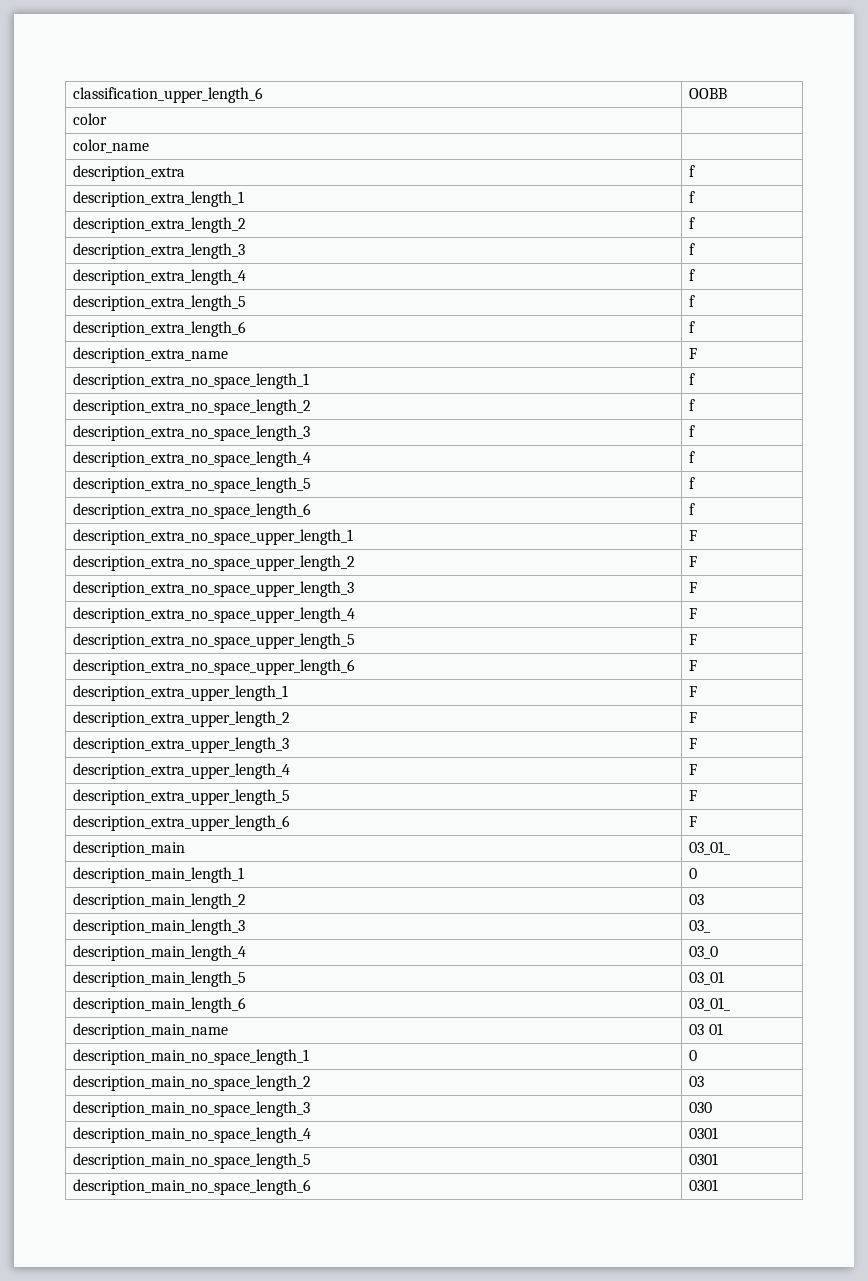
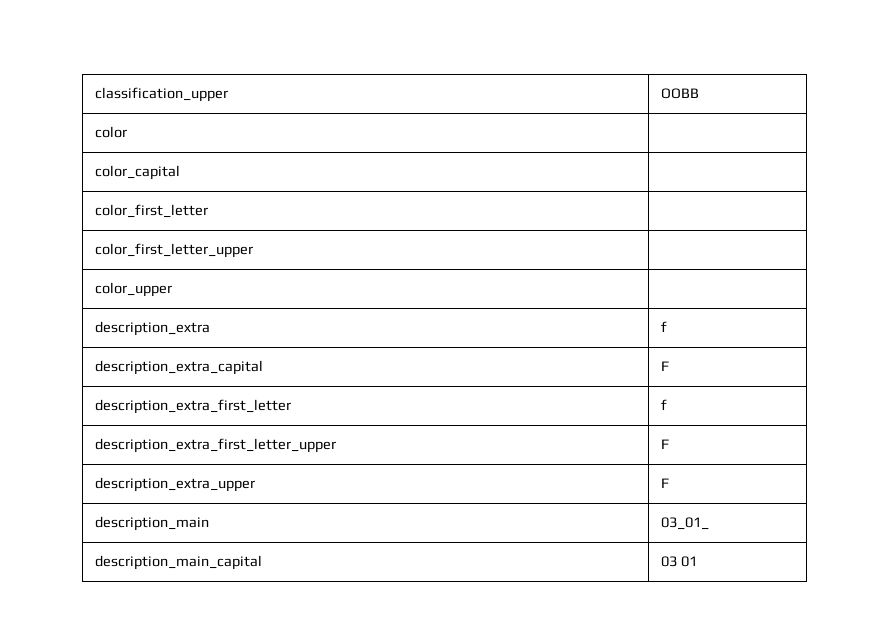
- classification_upper_length_6 | OOBB
+ classification_upper | OOBB
- color_name |
+ color_capital |
+ color_first_letter |
+ color_first_letter_upper |
+ color_upper |
  description_extra | f
- description_extra_length_1 | f
- description_extra_length_2 | f
- description_extra_length_3 | f
- description_extra_length_4 | f
- description_extra_length_5 | f
- description_extra_length_6 | f
- description_extra_name | F
- description_extra_no_space_length_1 | f
- description_extra_no_space_length_2 | f
- description_extra_no_space_length_3 | f
- description_extra_no_space_length_4 | f
- description_extra_no_space_length_5 | f
- description_extra_no_space_length_6 | f
- description_extra_no_space_upper_length_1 | F
- description_extra_no_space_upper_length_2 | F
- description_extra_no_space_upper_length_3 | F
- description_extra_no_space_upper_length_4 | F
- description_extra_no_space_upper_length_5 | F
- description_extra_no_space_upper_length_6 | F
- description_extra_upper_length_1 | F
- description_extra_upper_length_2 | F
- description_extra_upper_length_3 | F
- description_extra_upper_length_4 | F
- description_extra_upper_length_5 | F
- description_extra_upper_length_6 | F
+ description_extra_capital | F
+ description_extra_first_letter | f
+ description_extra_first_letter_upper | F
+ description_extra_upper | F
  description_main | 03_01_
- description_main_length_1 | 0
- description_main_length_2 | 03
- description_main_length_3 | 03_
- description_main_length_4 | 03_0
- description_main_length_5 | 03_01
- description_main_length_6 | 03_01_
- description_main_name | 03 01
- description_main_no_space_length_1 | 0
- description_main_no_space_length_2 | 03
- description_main_no_space_length_3 | 030
- description_main_no_space_length_4 | 0301
- description_main_no_space_length_5 | 0301
- description_main_no_space_length_6 | 0301
+ description_main_capital | 03 01

